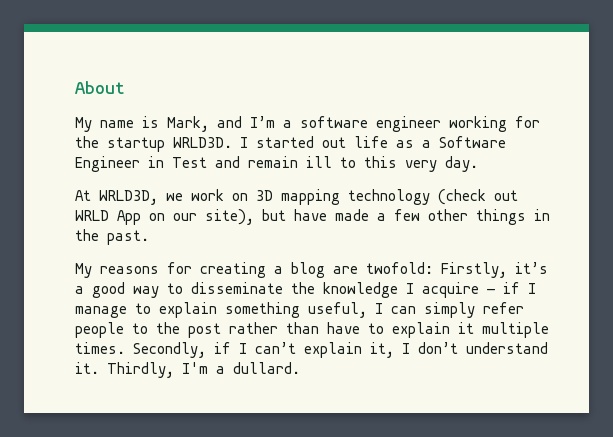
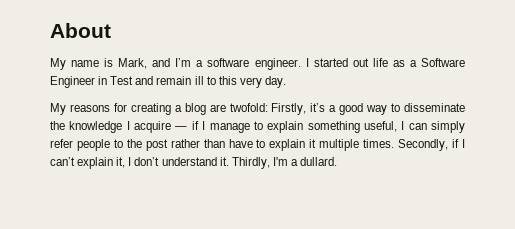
- My name is Mark, and I’m a software engineer working for the startup WRLD3D.
+ My name is Mark, and I’m a software engineer.
- At WRLD3D, we work on 3D mapping technology (check out WRLD App on our site), but have made a few other things in the past.

